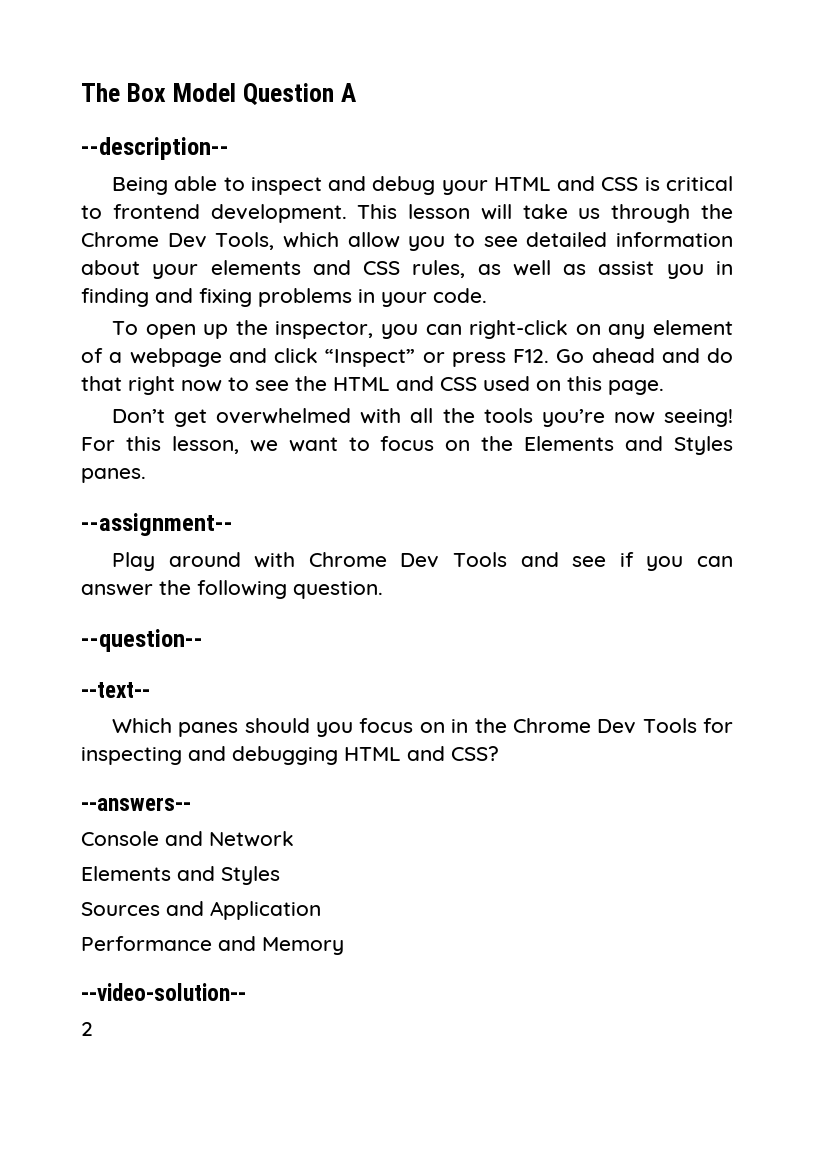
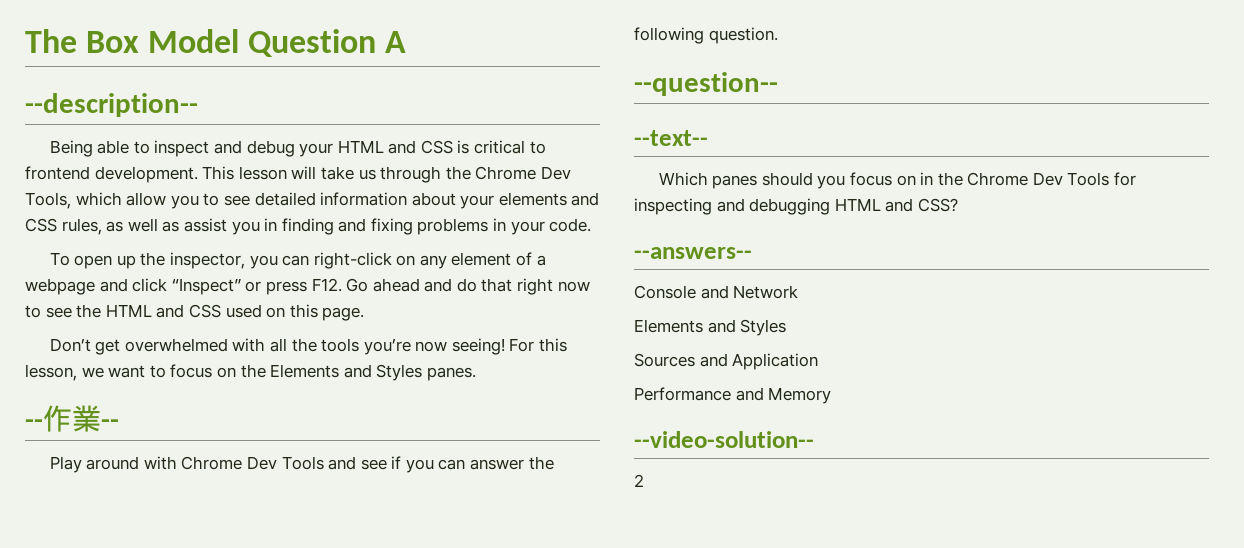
- --assignment--
+ --作業--

